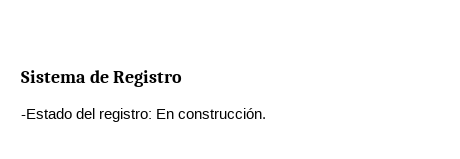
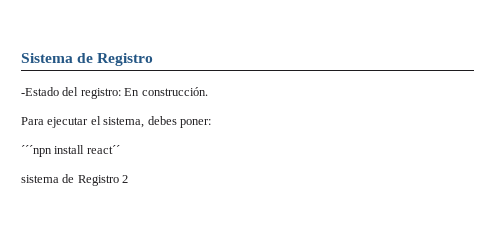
+ Para ejecutar el sistema, debes poner:
+ ´´´npn install react´´
+ sistema de Registro 2

